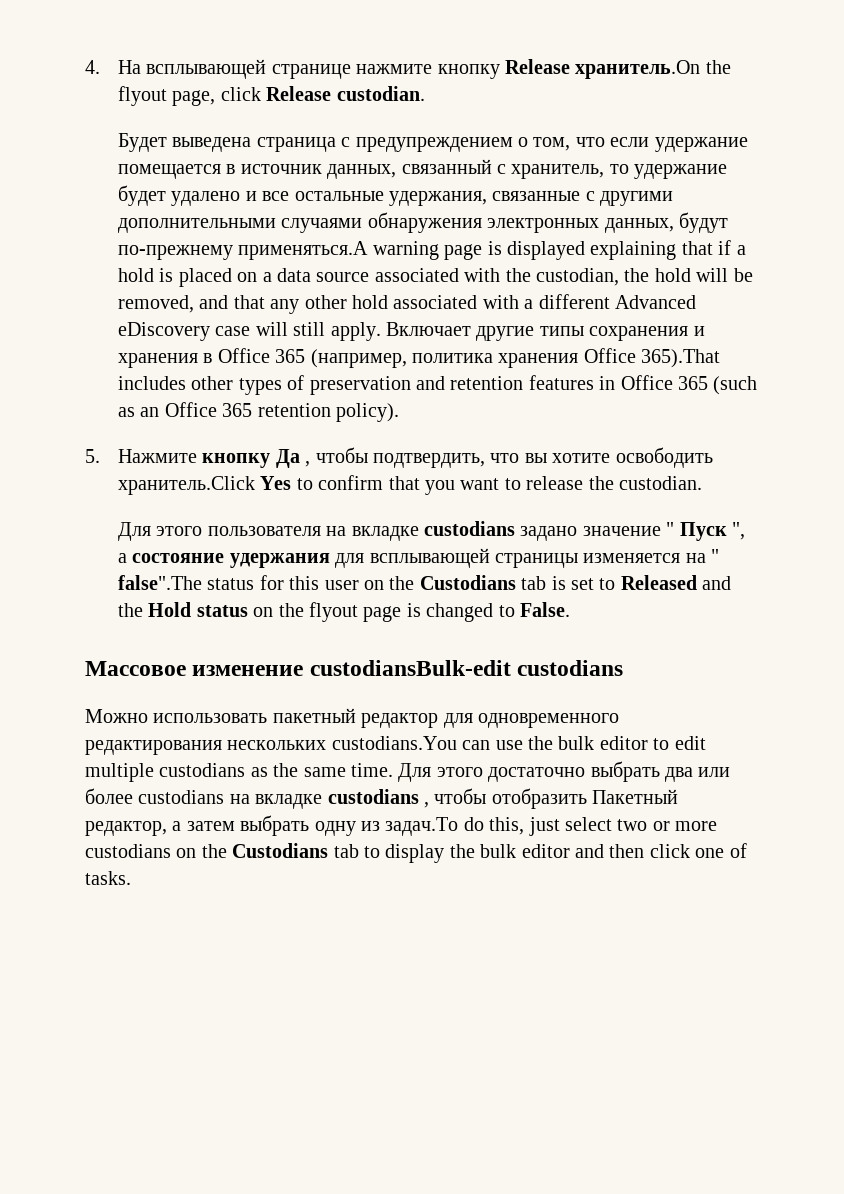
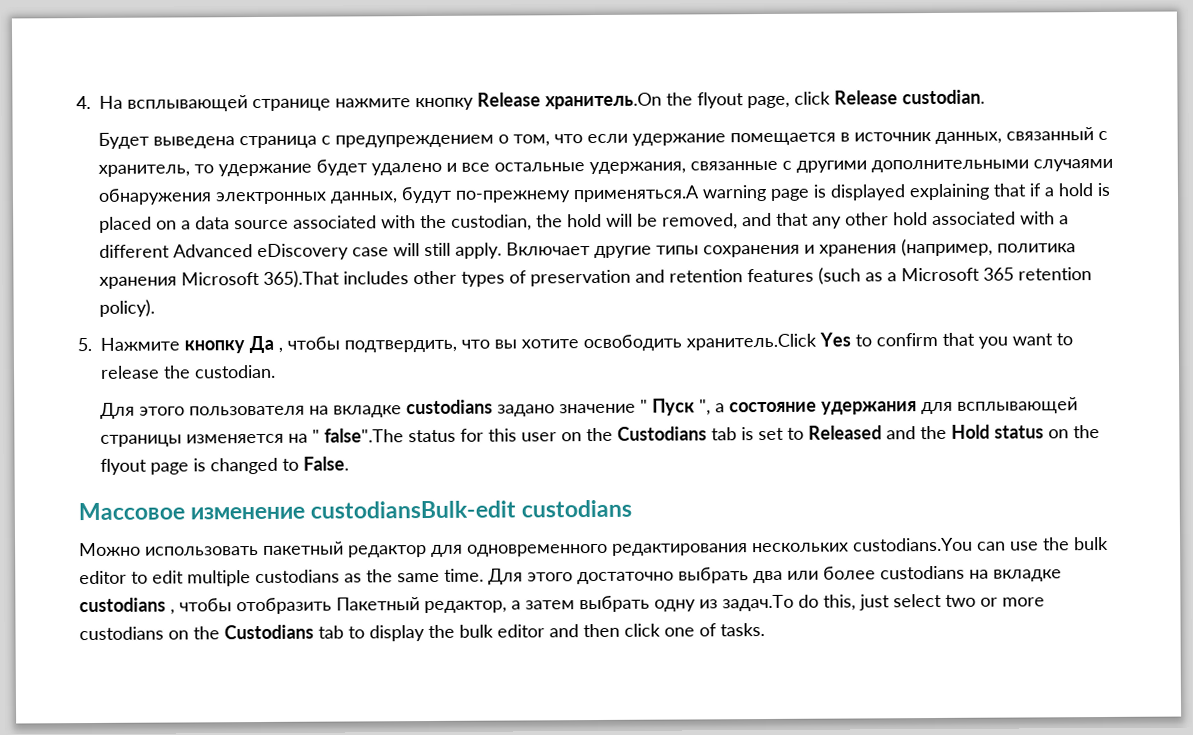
- Включает другие типы сохранения и хранения в Office 365 (например, политика хранения Office 365).That includes other types of preservation and retention features in Office 365 (such as an Office 365 retention policy).
+ Включает другие типы сохранения и хранения (например, политика хранения Microsoft 365).That includes other types of preservation and retention features (such as a Microsoft 365 retention policy).

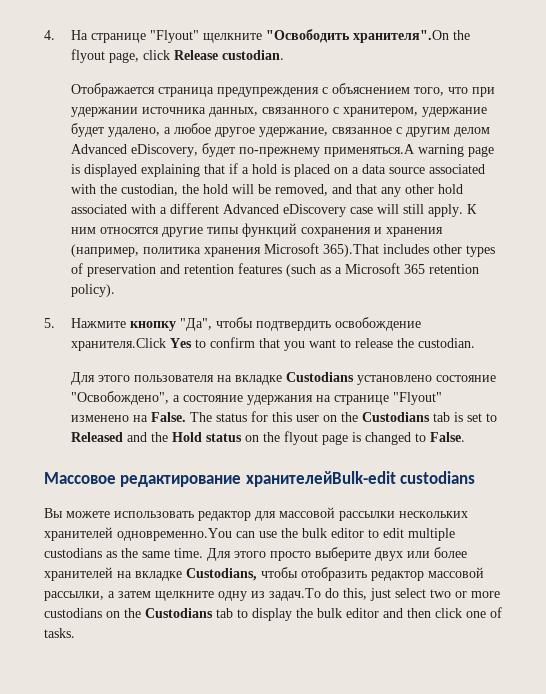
- 4. На всплывающей странице нажмите кнопку Release хранитель.On the flyout page, click Release custodian.
+ 4. На странице "Flyout" щелкните "Освободить хранителя".On the flyout page, click Release custodian.
- Будет выведена страница с предупреждением о том, что если удержание помещается в источник данных, связанный с хранитель, то удержание будет удалено и все остальные удержания, связанные с другими дополнительными случаями обнаружения электронных данных, будут по-прежнему применяться.A warning page is displayed explaining that if a hold is placed on a data source associated with the custodian, the hold will be removed, and that any other hold associated with a different Advanced eDiscovery case will still apply.
+ Отображается страница предупреждения с объяснением того, что при удержании источника данных, связанного с хранитером, удержание будет удалено, а любое другое удержание, связанное с другим делом Advanced eDiscovery, будет по-прежнему применяться.A warning page is displayed explaining that if a hold is placed on a data source associated with the custodian, the hold will be removed, and that any other hold associated with a different Advanced eDiscovery case will still apply.
- Включает другие типы сохранения и хранения (например, политика хранения Microsoft 365).That includes other types of preservation and retention features (such as a Microsoft 365 retention policy).
+ К ним относятся другие типы функций сохранения и хранения (например, политика хранения Microsoft 365).That includes other types of preservation and retention features (such as a Microsoft 365 retention policy).
- 5. Нажмите кнопку Да , чтобы подтвердить, что вы хотите освободить хранитель.Click Yes to confirm that you want to release the custodian.
+ 5. Нажмите кнопку "Да", чтобы подтвердить освобождение хранителя.Click Yes to confirm that you want to release the custodian.
- Для этого пользователя на вкладке custodians задано значение " Пуск ", а состояние удержания для всплывающей страницы изменяется на " false".The status for this user on the Custodians tab is set to Released and the Hold status on the flyout page is changed to False.
+ Для этого пользователя на вкладке Custodians установлено состояние "Освобождено", а состояние удержания на странице "Flyout" изменено на False. The status for this user on the Custodians tab is set to Released and the Hold status on the flyout page is changed to False.
- Массовое изменение custodiansBulk-edit custodians
+ Массовое редактирование хранителейBulk-edit custodians
- Можно использовать пакетный редактор для одновременного редактирования нескольких custodians.You can use the bulk editor to edit multiple custodians as the same time.
+ Вы можете использовать редактор для массовой рассылки нескольких хранителей одновременно.You can use the bulk editor to edit multiple custodians as the same time.
- Для этого достаточно выбрать два или более custodians на вкладке custodians , чтобы отобразить Пакетный редактор, а затем выбрать одну из задач.To do this, just select two or more custodians on the Custodians tab to display the bulk editor and then click one of tasks.
+ Для этого просто выберите двух или более хранителей на вкладке Custodians, чтобы отобразить редактор массовой рассылки, а затем щелкните одну из задач.To do this, just select two or more custodians on the Custodians tab to display the bulk editor and then click one of tasks.

